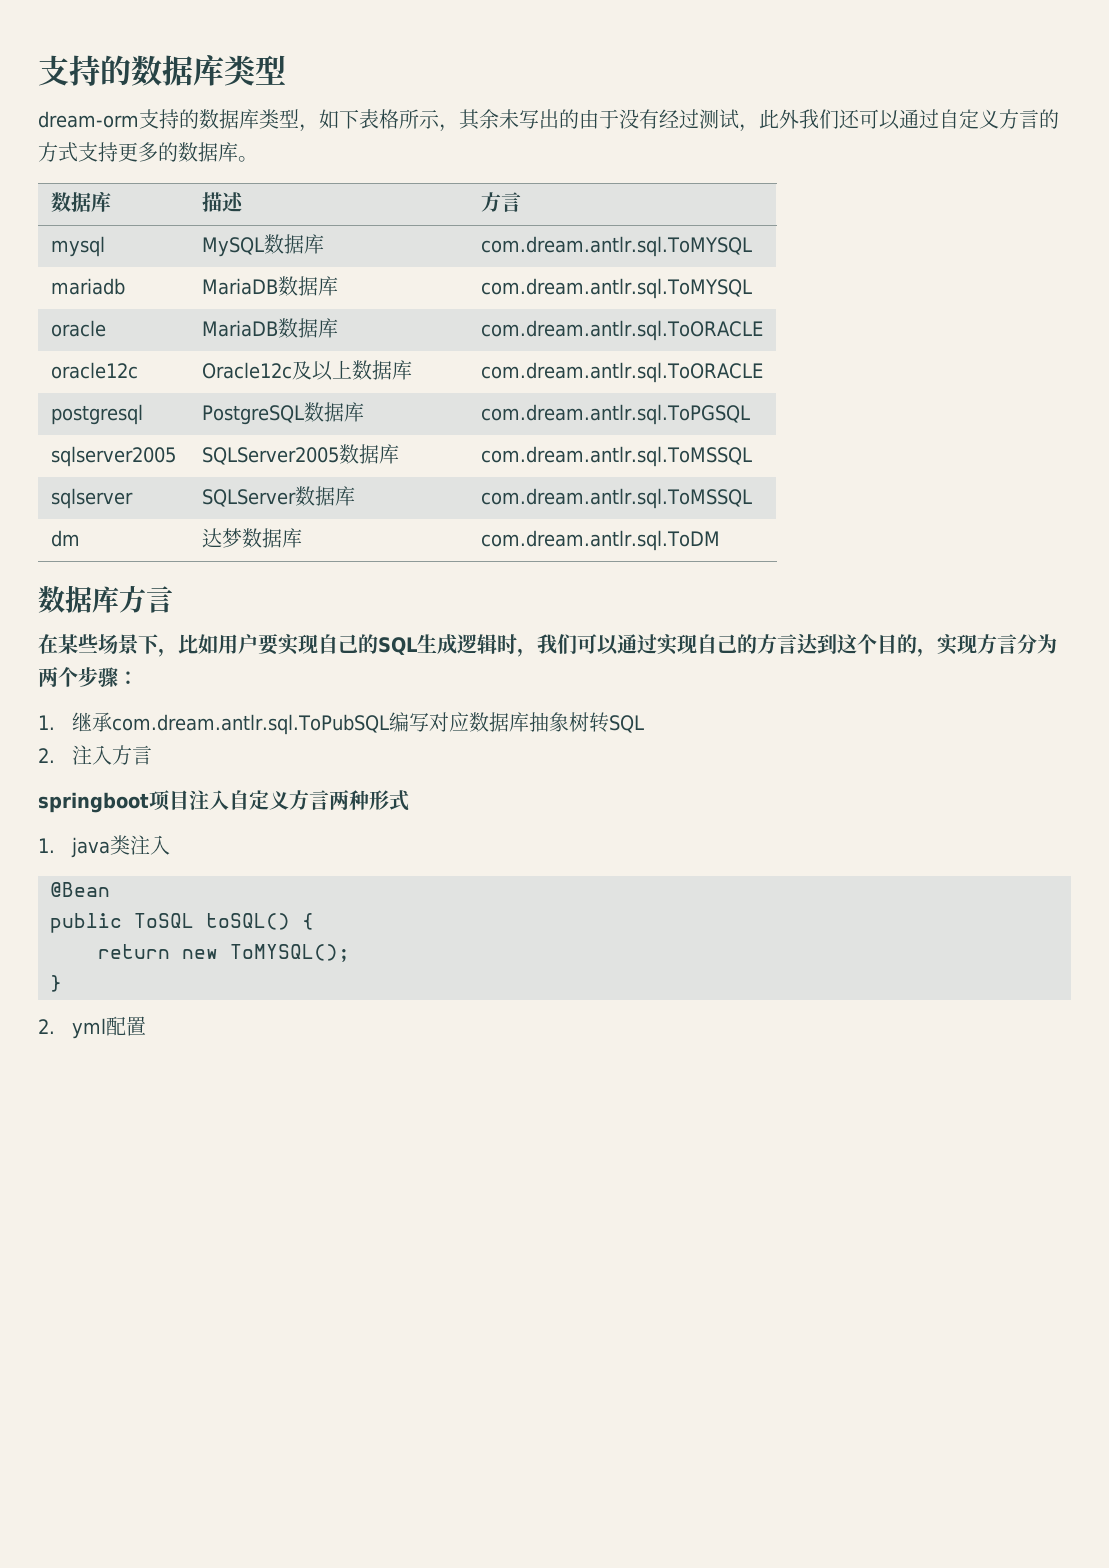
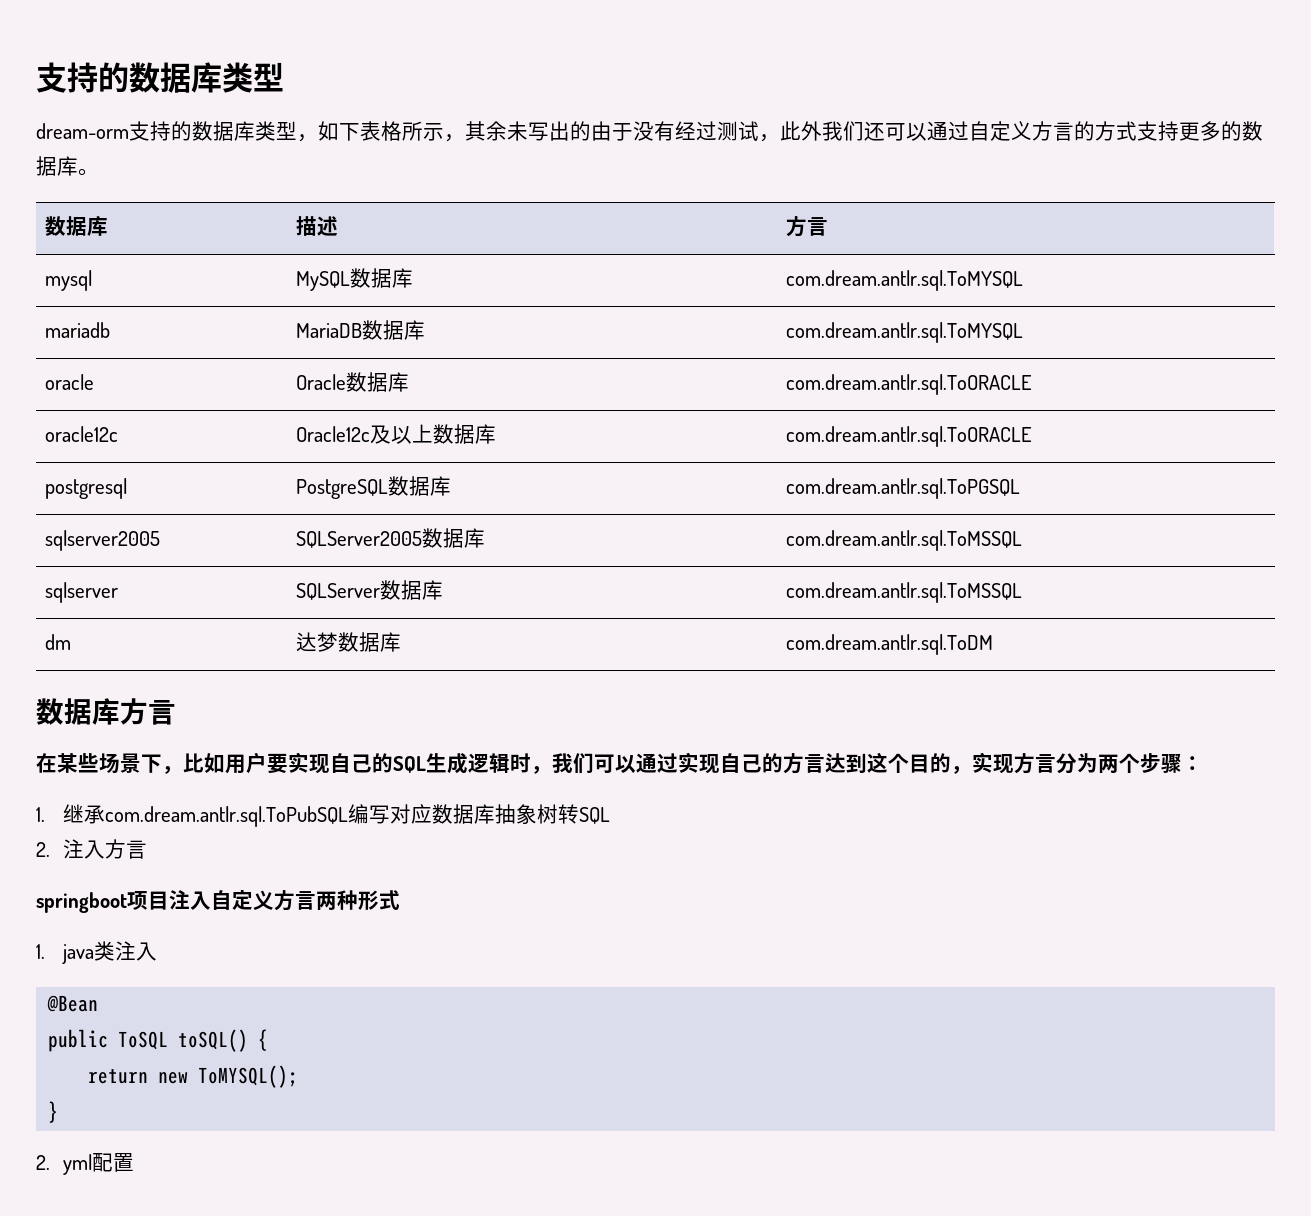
- oracle | MariaDB数据库 | com.dream.antlr.sql.ToORACLE
+ oracle | Oracle数据库 | com.dream.antlr.sql.ToORACLE

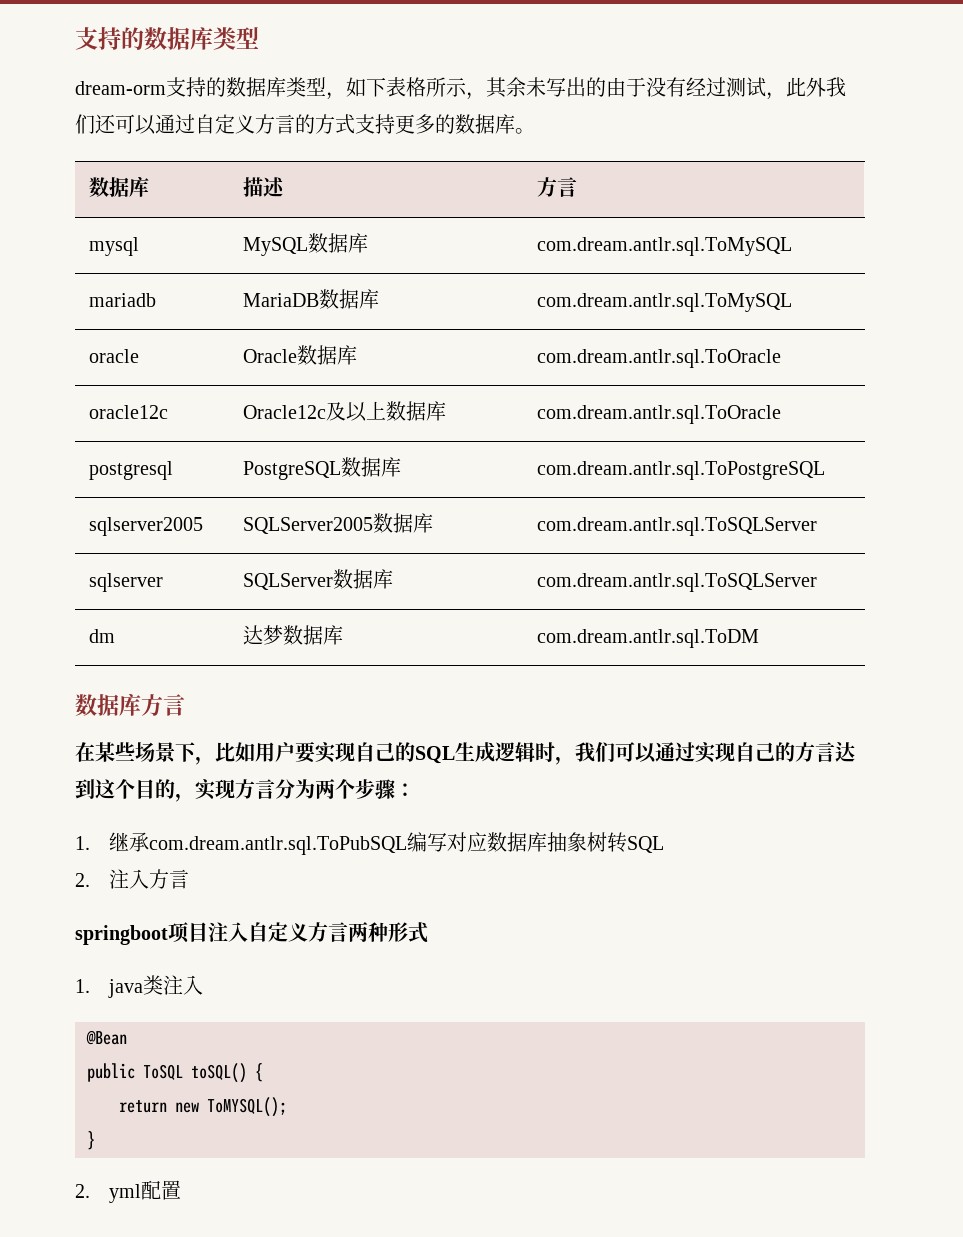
- mysql | MySQL数据库 | com.dream.antlr.sql.ToMYSQL
+ mysql | MySQL数据库 | com.dream.antlr.sql.ToMySQL
- mariadb | MariaDB数据库 | com.dream.antlr.sql.ToMYSQL
+ mariadb | MariaDB数据库 | com.dream.antlr.sql.ToMySQL
- oracle | Oracle数据库 | com.dream.antlr.sql.ToORACLE
+ oracle | Oracle数据库 | com.dream.antlr.sql.ToOracle
- oracle12c | Oracle12c及以上数据库 | com.dream.antlr.sql.ToORACLE
+ oracle12c | Oracle12c及以上数据库 | com.dream.antlr.sql.ToOracle
- postgresql | PostgreSQL数据库 | com.dream.antlr.sql.ToPGSQL
+ postgresql | PostgreSQL数据库 | com.dream.antlr.sql.ToPostgreSQL
- sqlserver2005 | SQLServer2005数据库 | com.dream.antlr.sql.ToMSSQL
+ sqlserver2005 | SQLServer2005数据库 | com.dream.antlr.sql.ToSQLServer
- sqlserver | SQLServer数据库 | com.dream.antlr.sql.ToMSSQL
+ sqlserver | SQLServer数据库 | com.dream.antlr.sql.ToSQLServer

